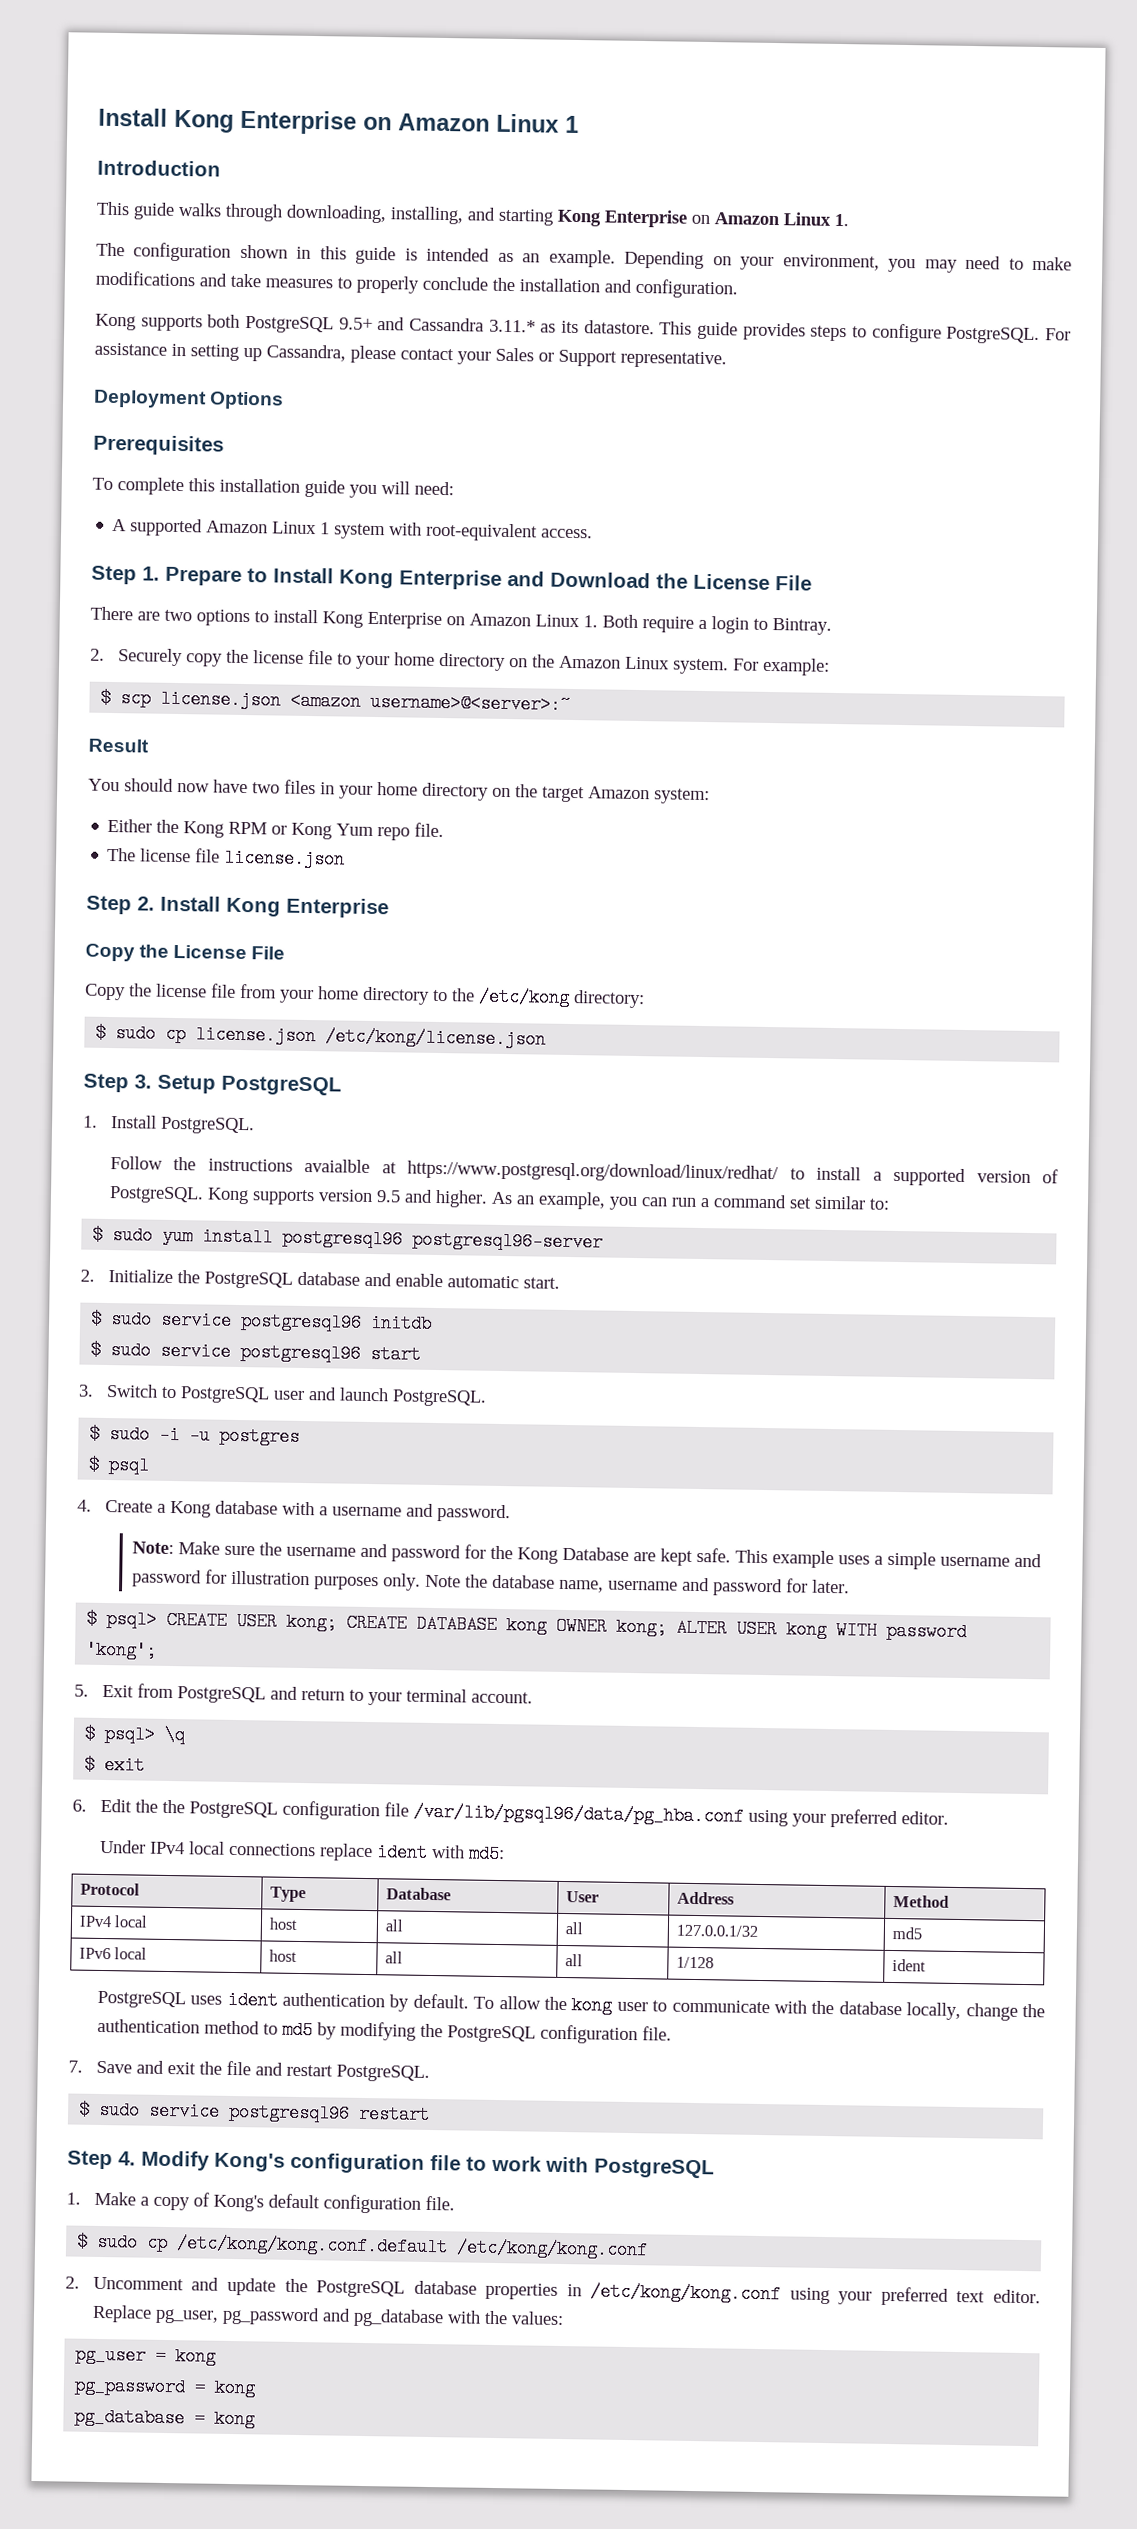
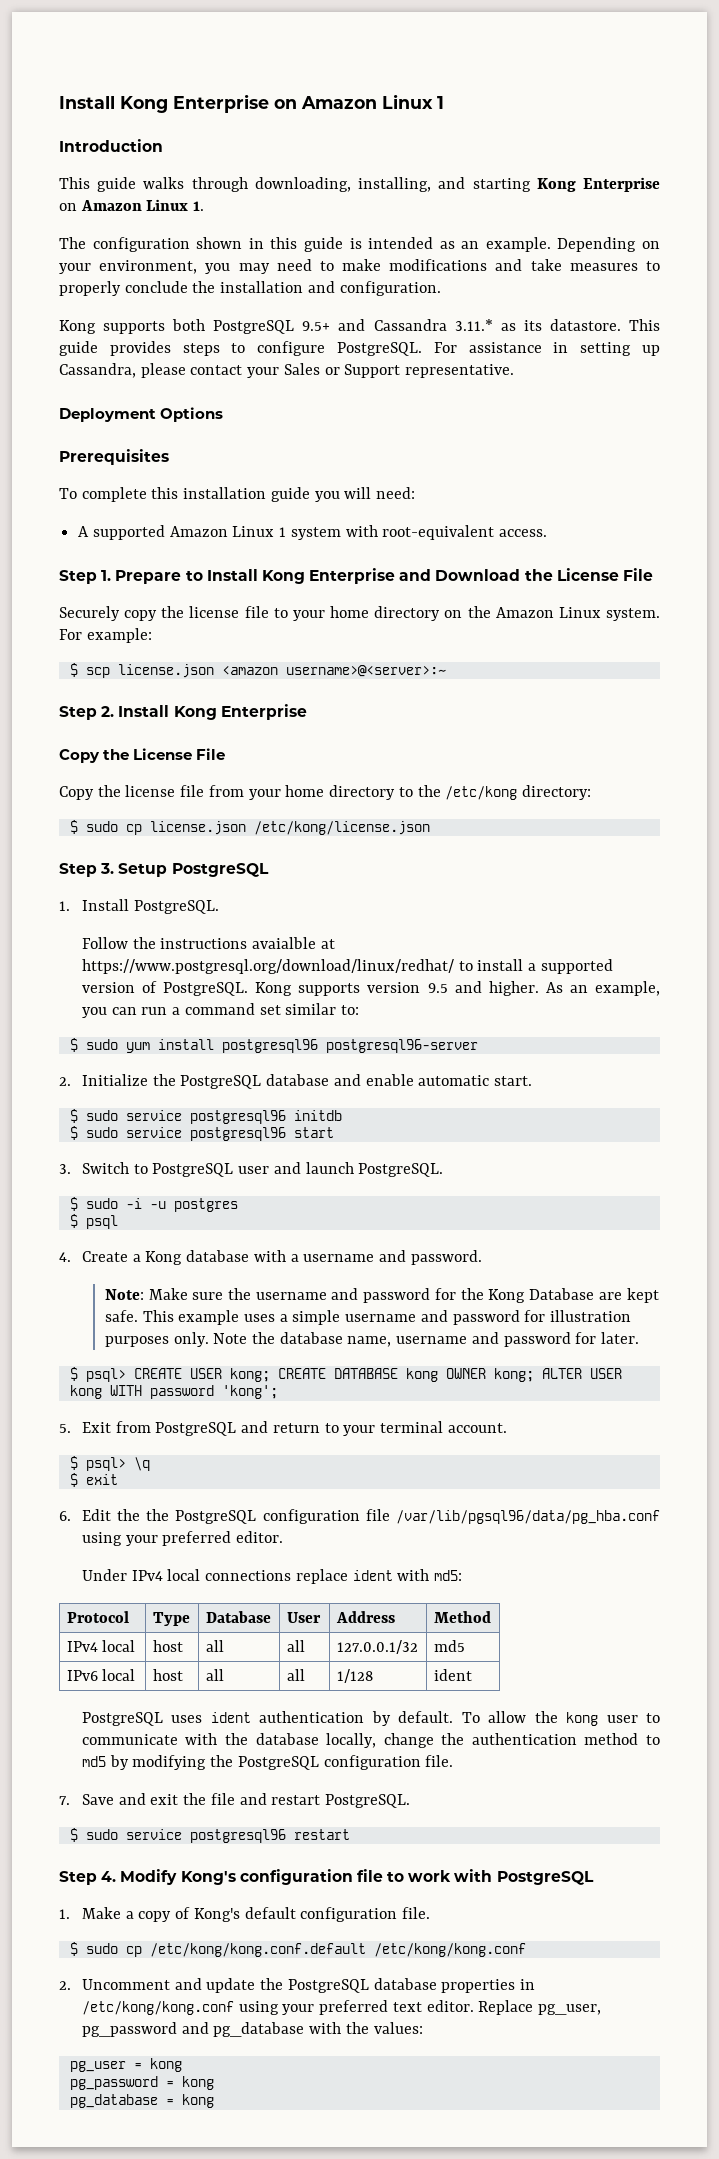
- There are two options to install Kong Enterprise on Amazon Linux 1. Both require a login to Bintray.
- 2. Securely copy the license file to your home directory on the Amazon Linux system.
+ Securely copy the license file to your home directory on the Amazon Linux system.
- Result
- You should now have two files in your home directory on the target Amazon system:
- Either the Kong RPM or Kong Yum repo file.
- The license file license.json

